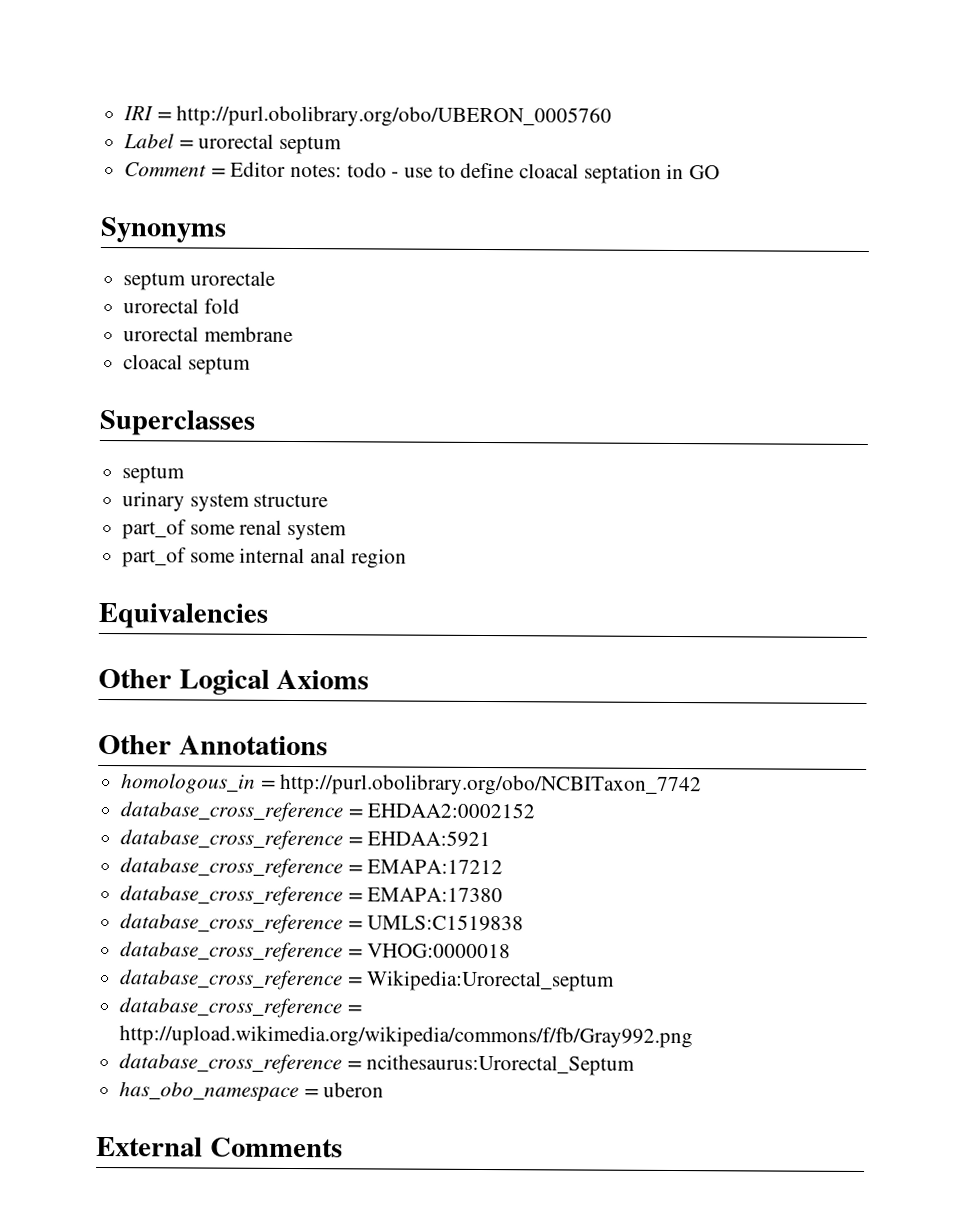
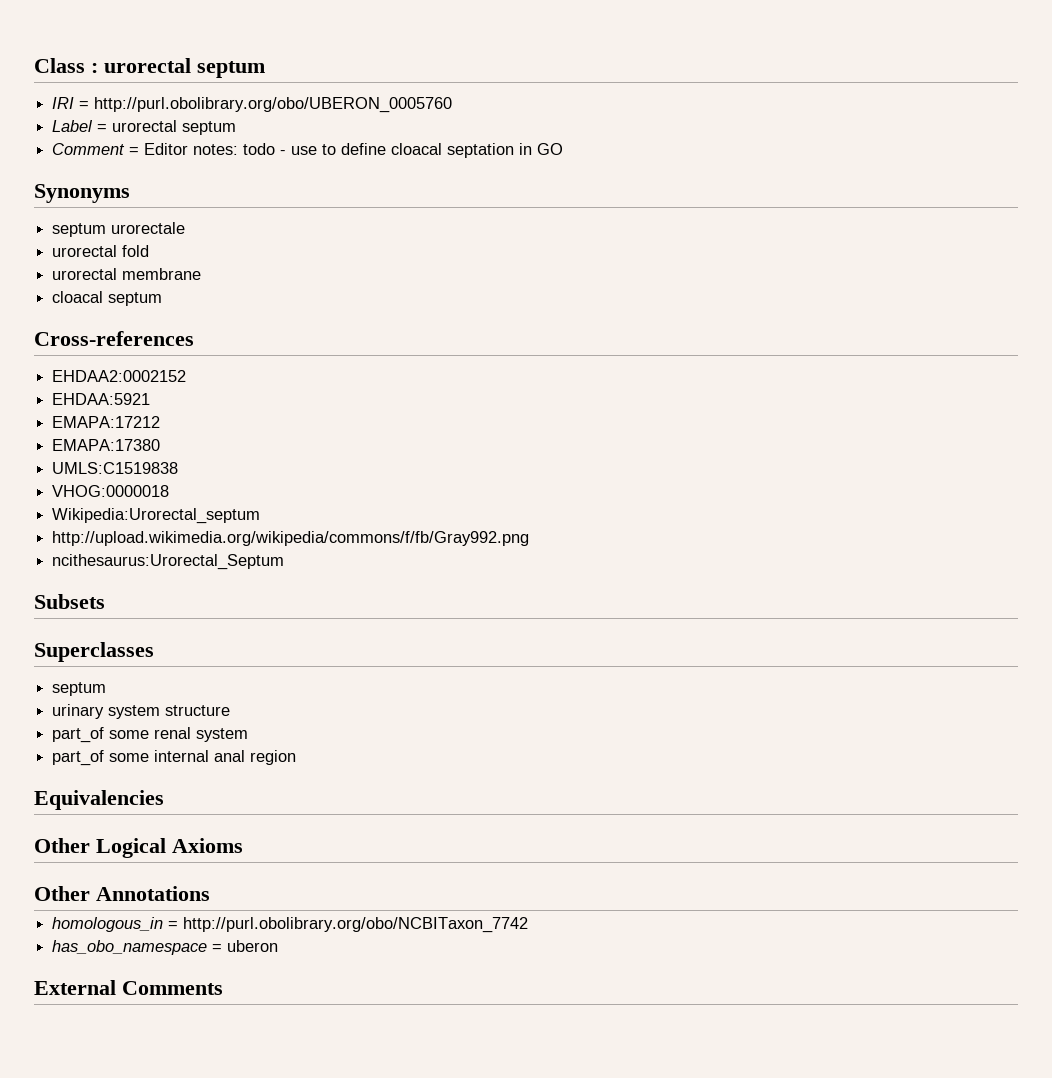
+ Class : urorectal septum
+ Cross-references
+ EHDAA2:0002152
+ EHDAA:5921
+ EMAPA:17212
+ EMAPA:17380
+ UMLS:C1519838
+ VHOG:0000018
+ Wikipedia:Urorectal_septum
+ http://upload.wikimedia.org/wikipedia/commons/f/fb/Gray992.png
+ ncithesaurus:Urorectal_Septum
+ Subsets
- database_cross_reference = EHDAA2:0002152
- database_cross_reference = EHDAA:5921
- database_cross_reference = EMAPA:17212
- database_cross_reference = EMAPA:17380
- database_cross_reference = UMLS:C1519838
- database_cross_reference = VHOG:0000018
- database_cross_reference = Wikipedia:Urorectal_septum
- database_cross_reference = http://upload.wikimedia.org/wikipedia/commons/f/fb/Gray992.png
- database_cross_reference = ncithesaurus:Urorectal_Septum

